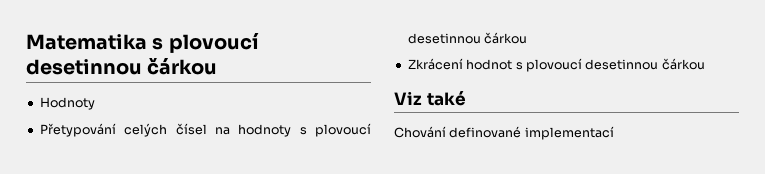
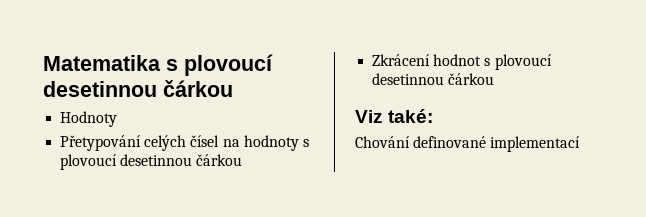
- Viz také
+ Viz také:

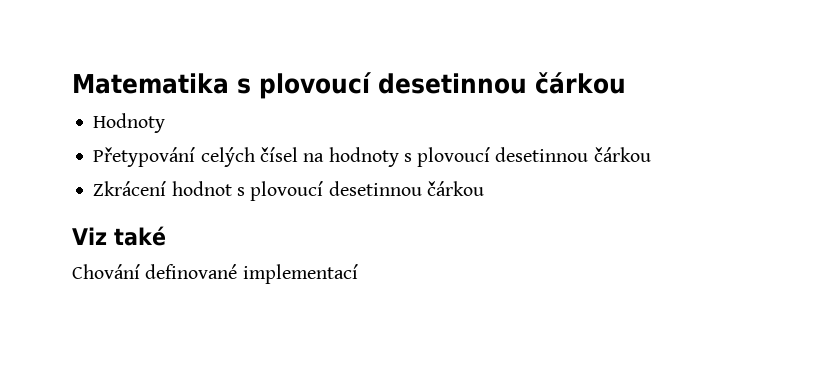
- Viz také:
+ Viz také

